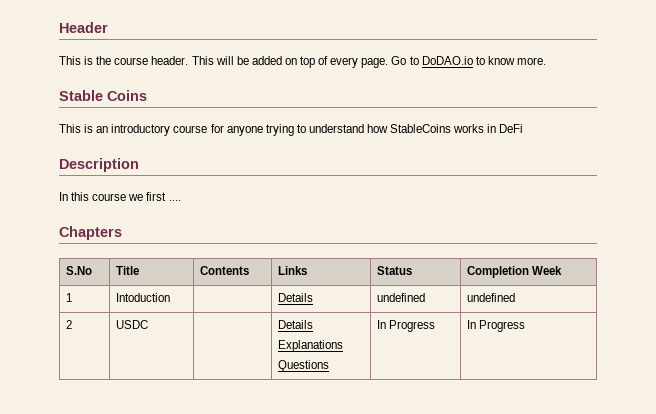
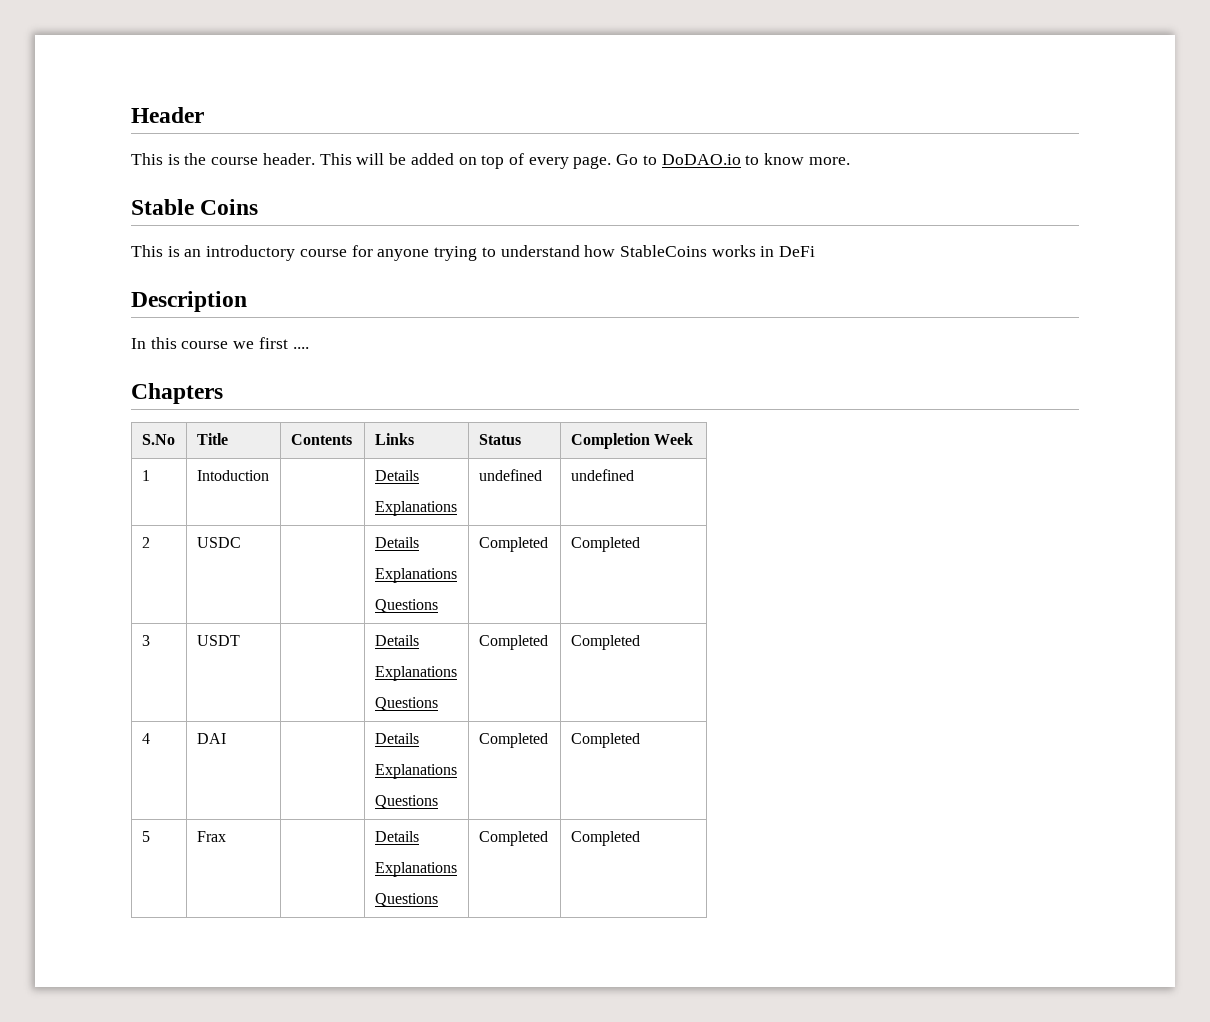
- 1 | Intoduction | | Details | undefined | undefined
+ 1 | Intoduction | | Details
+ Explanations | undefined | undefined
  2 | USDC | | Details
  Explanations
- Questions | In Progress | In Progress
+ Questions | Completed | Completed
+ 3 | USDT | | Details
+ Explanations
+ Questions | Completed | Completed
+ 4 | DAI | | Details
+ Explanations
+ Questions | Completed | Completed
+ 5 | Frax | | Details
+ Explanations
+ Questions | Completed | Completed

